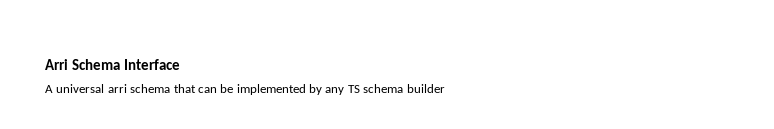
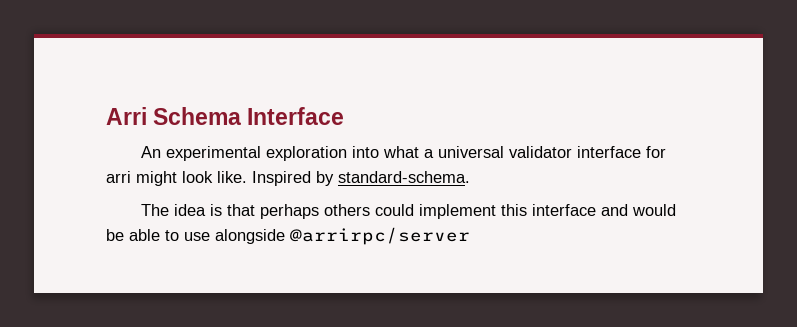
- A universal arri schema that can be implemented by any TS schema builder
+ An experimental exploration into what a universal validator interface for arri might look like. Inspired by standard-schema.
+ The idea is that perhaps others could implement this interface and would be able to use alongside @arrirpc/server

